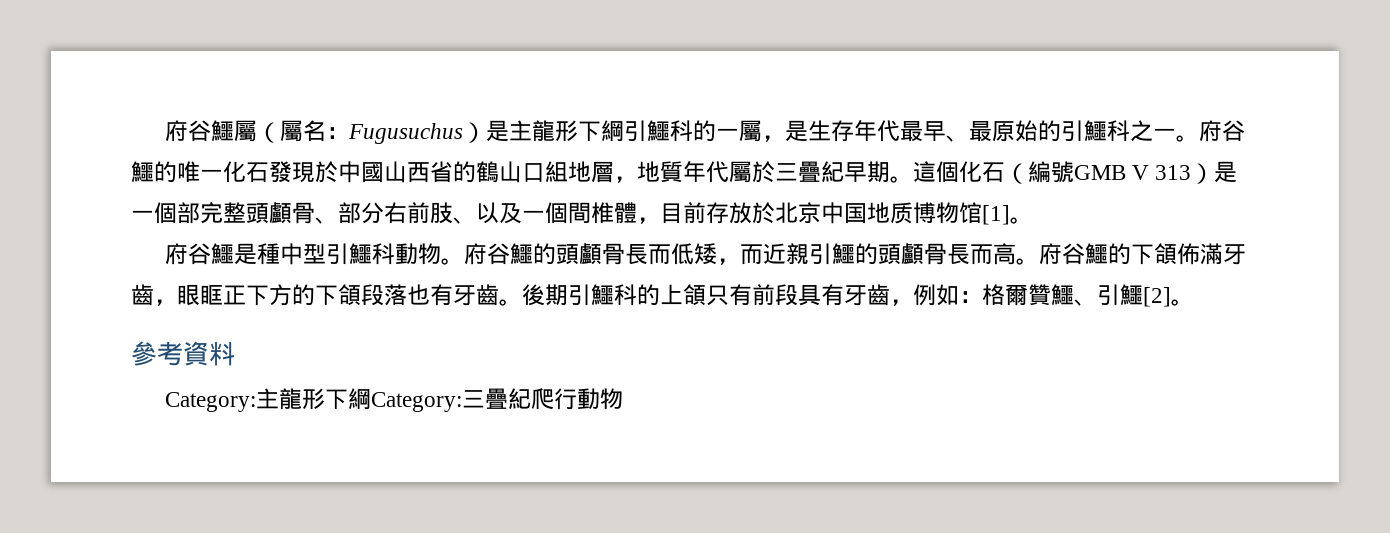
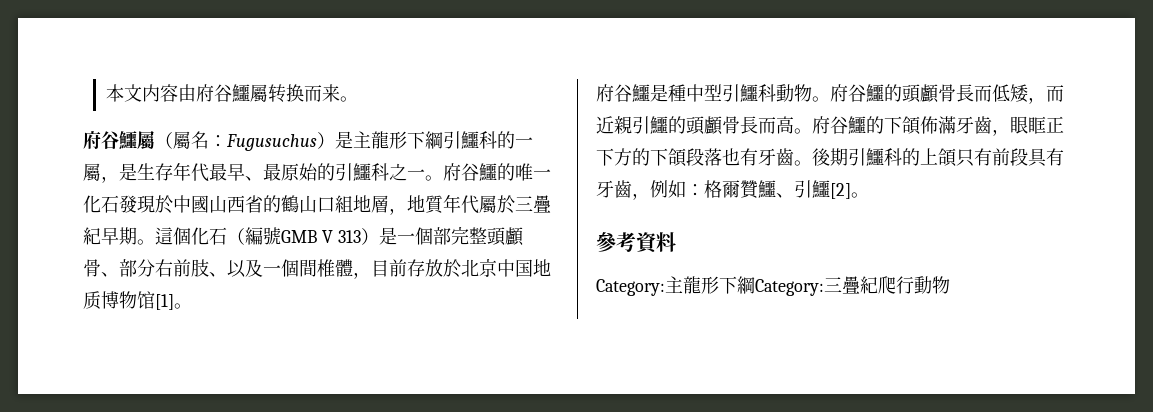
+ 本文内容由府谷鱷屬转换而来。

